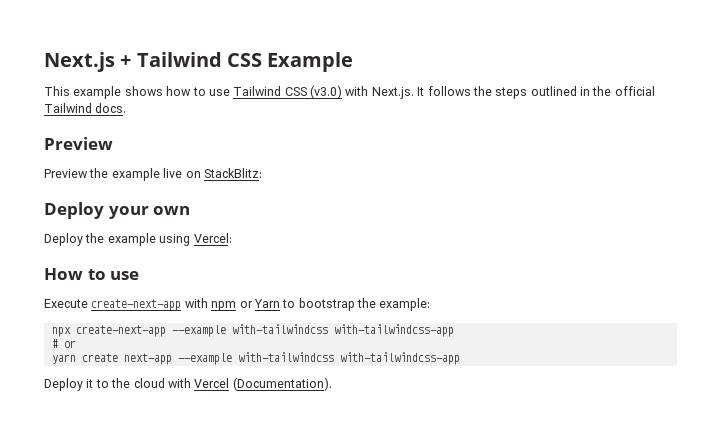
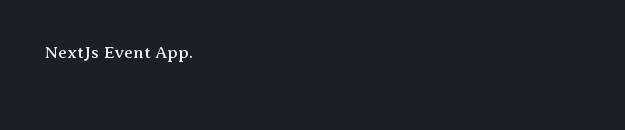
- Next.js + Tailwind CSS Example
- This example shows how to use Tailwind CSS (v3.0) with Next.js. It follows the steps outlined in the official Tailwind docs.
- Preview
- Preview the example live on StackBlitz:
- Deploy your own
- Deploy the example using Vercel:
- How to use
- Execute create-next-app with npm or Yarn to bootstrap the example:
- npx create-next-app --example with-tailwindcss with-tailwindcss-app
- # or
- yarn create next-app --example with-tailwindcss with-tailwindcss-app
- Deploy it to the cloud with Vercel (Documentation).
+ NextJs Event App.

